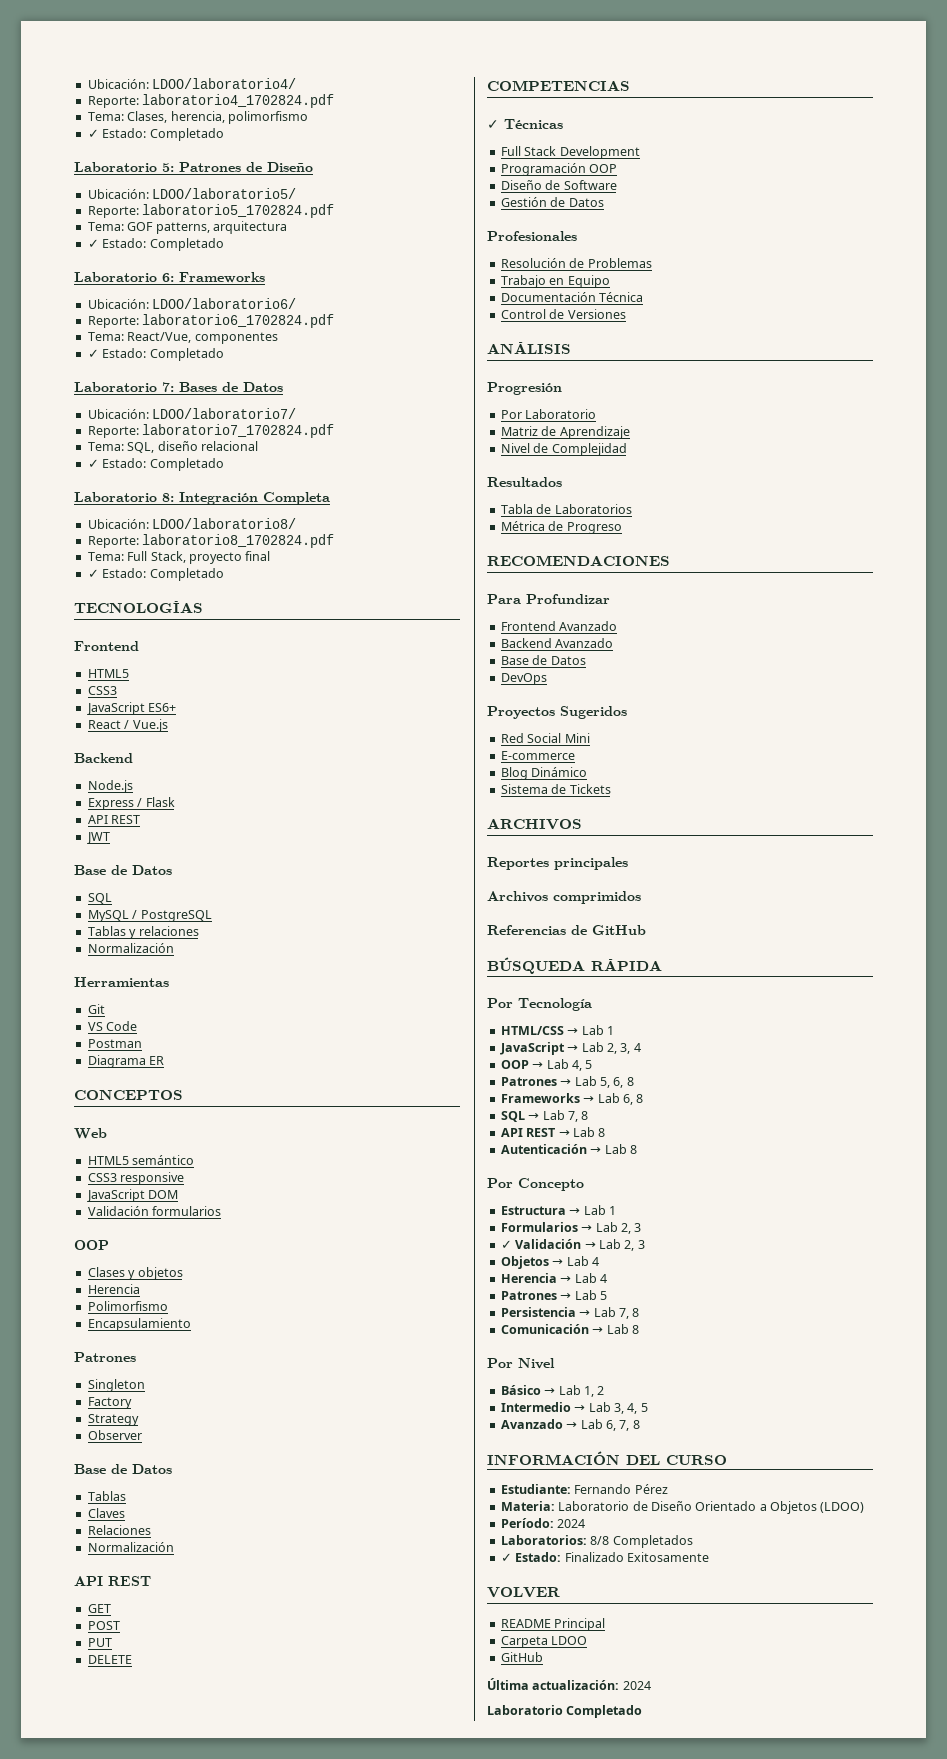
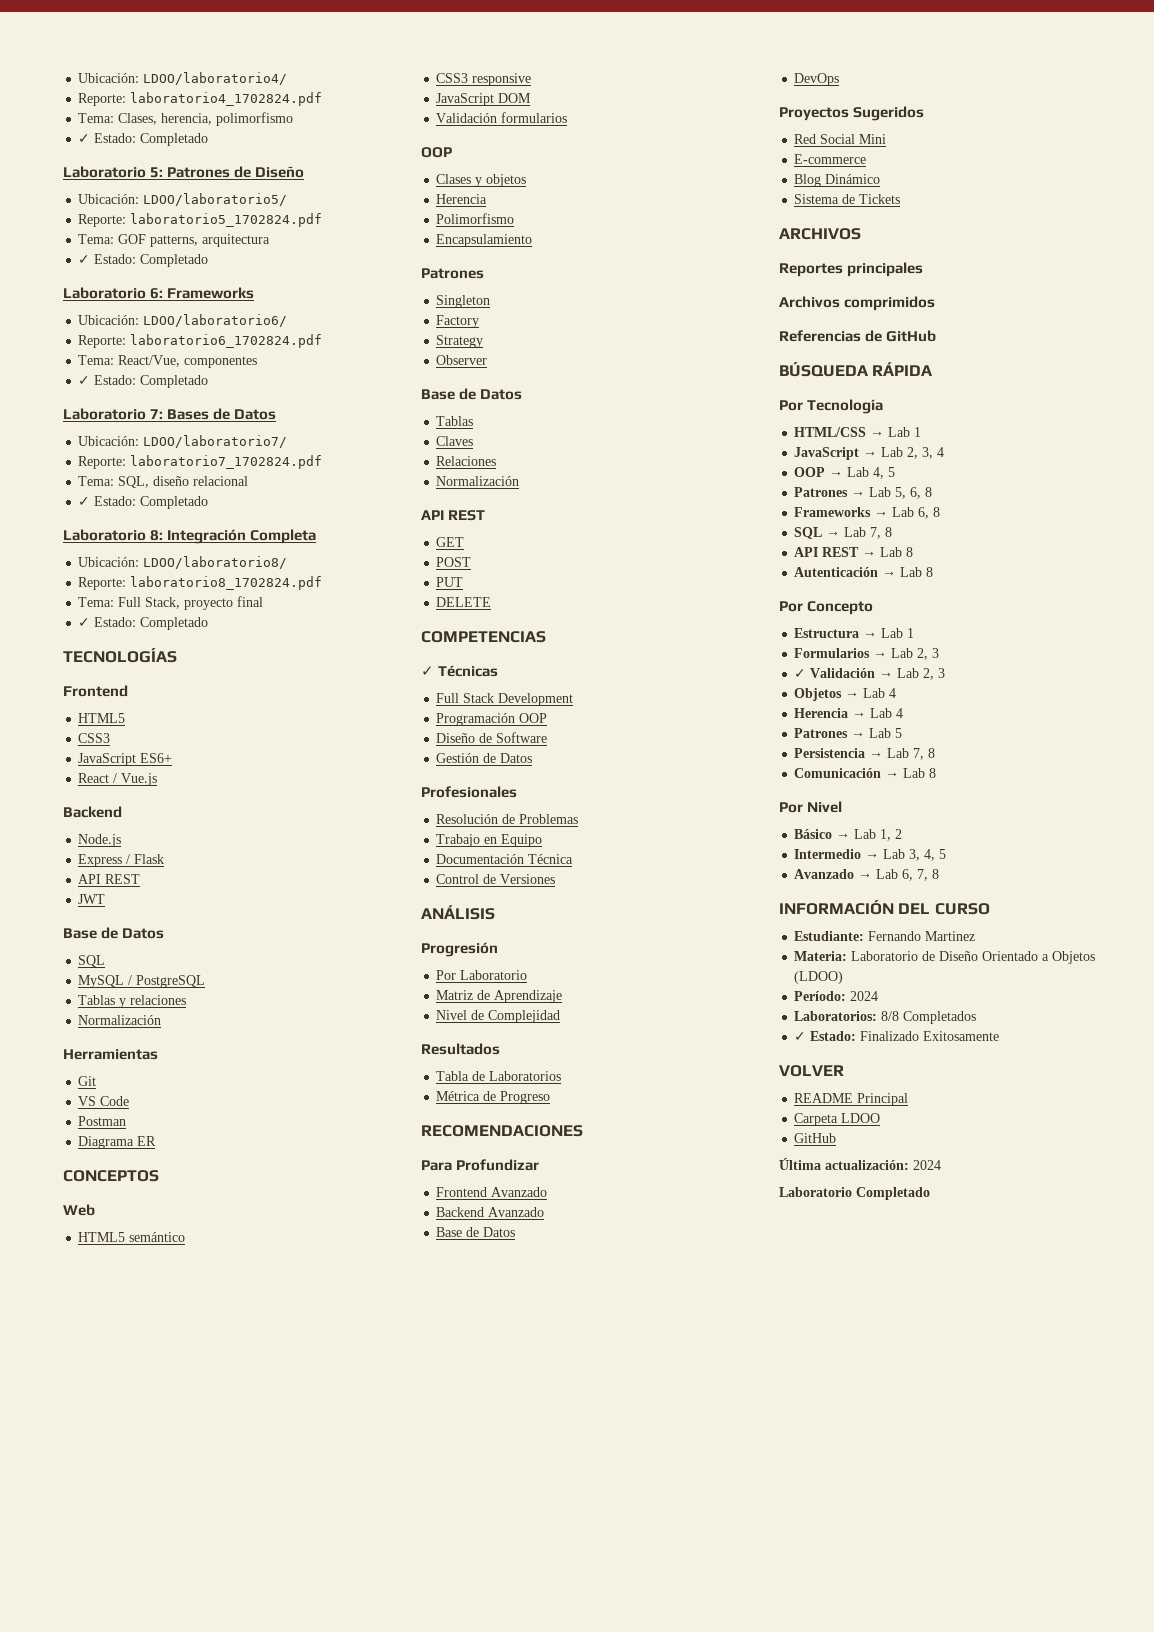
- Estudiante: Fernando Pérez
+ Estudiante: Fernando Martinez

